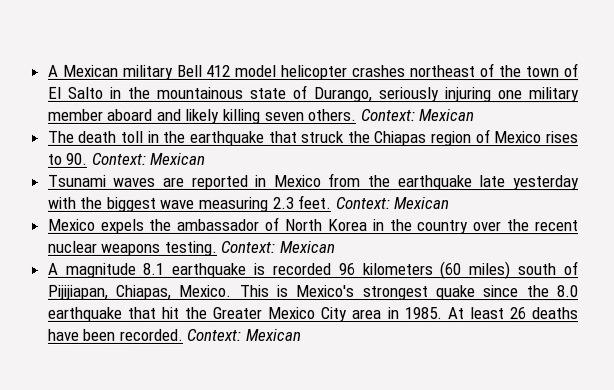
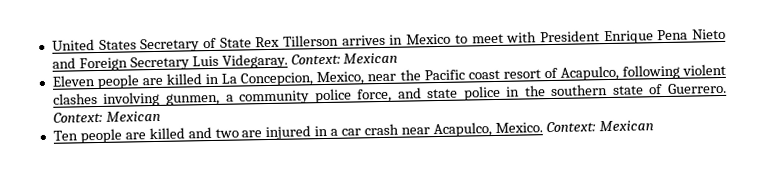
- A Mexican military Bell 412 model helicopter crashes northeast of the town of El Salto in the mountainous state of Durango, seriously injuring one military member aboard and likely killing seven others. Context: Mexican
- The death toll in the earthquake that struck the Chiapas region of Mexico rises to 90. Context: Mexican
- Tsunami waves are reported in Mexico from the earthquake late yesterday with the biggest wave measuring 2.3 feet. Context: Mexican
- Mexico expels the ambassador of North Korea in the country over the recent nuclear weapons testing. Context: Mexican
- A magnitude 8.1 earthquake is recorded 96 kilometers (60 miles) south of Pijijiapan, Chiapas, Mexico. This is Mexico's strongest quake since the 8.0 earthquake that hit the Greater Mexico City area in 1985. At least 26 deaths have been recorded.
+ United States Secretary of State Rex Tillerson arrives in Mexico to meet with President Enrique Pena Nieto and Foreign Secretary Luis Videgaray. Context: Mexican
+ Eleven people are killed in La Concepcion, Mexico, near the Pacific coast resort of Acapulco, following violent clashes involving gunmen, a community police force, and state police in the southern state of Guerrero. Context: Mexican
+ Ten people are killed and two are injured in a car crash near Acapulco, Mexico.

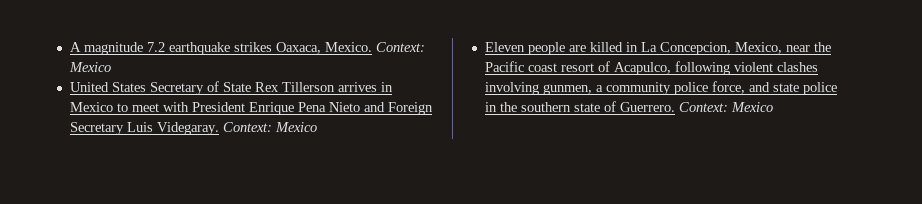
+ A magnitude 7.2 earthquake strikes Oaxaca, Mexico. Context: Mexico
- United States Secretary of State Rex Tillerson arrives in Mexico to meet with President Enrique Pena Nieto and Foreign Secretary Luis Videgaray. Context: Mexican
+ United States Secretary of State Rex Tillerson arrives in Mexico to meet with President Enrique Pena Nieto and Foreign Secretary Luis Videgaray. Context: Mexico
- Eleven people are killed in La Concepcion, Mexico, near the Pacific coast resort of Acapulco, following violent clashes involving gunmen, a community police force, and state police in the southern state of Guerrero. Context: Mexican
- Ten people are killed and two are injured in a car crash near Acapulco, Mexico. Context: Mexican
+ Eleven people are killed in La Concepcion, Mexico, near the Pacific coast resort of Acapulco, following violent clashes involving gunmen, a community police force, and state police in the southern state of Guerrero. Context: Mexico

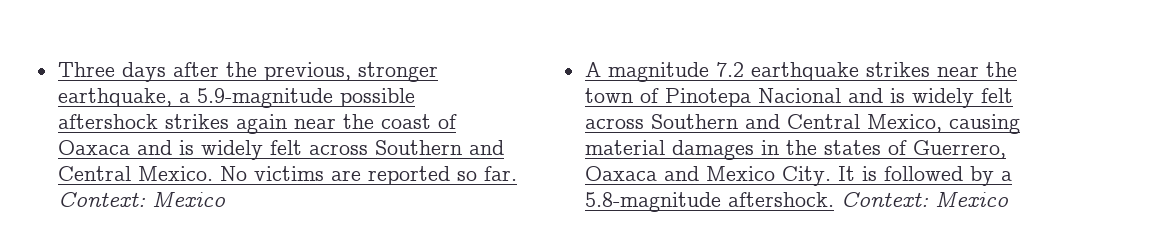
+ Three days after the previous, stronger earthquake, a 5.9-magnitude possible aftershock strikes again near the coast of Oaxaca and is widely felt across Southern and Central Mexico. No victims are reported so far. Context: Mexico
- A magnitude 7.2 earthquake strikes Oaxaca, Mexico. Context: Mexico
- United States Secretary of State Rex Tillerson arrives in Mexico to meet with President Enrique Pena Nieto and Foreign Secretary Luis Videgaray. Context: Mexico
- Eleven people are killed in La Concepcion, Mexico, near the Pacific coast resort of Acapulco, following violent clashes involving gunmen, a community police force, and state police in the southern state of Guerrero.
+ A magnitude 7.2 earthquake strikes near the town of Pinotepa Nacional and is widely felt across Southern and Central Mexico, causing material damages in the states of Guerrero, Oaxaca and Mexico City. It is followed by a 5.8-magnitude aftershock.

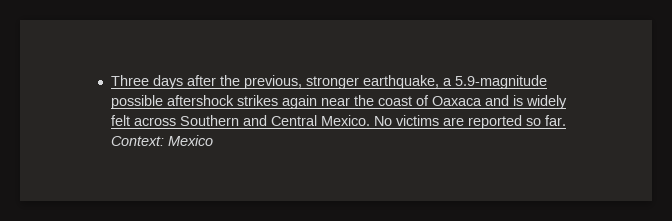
- A magnitude 7.2 earthquake strikes near the town of Pinotepa Nacional and is widely felt across Southern and Central Mexico, causing material damages in the states of Guerrero, Oaxaca and Mexico City. It is followed by a 5.8-magnitude aftershock. Context: Mexico

